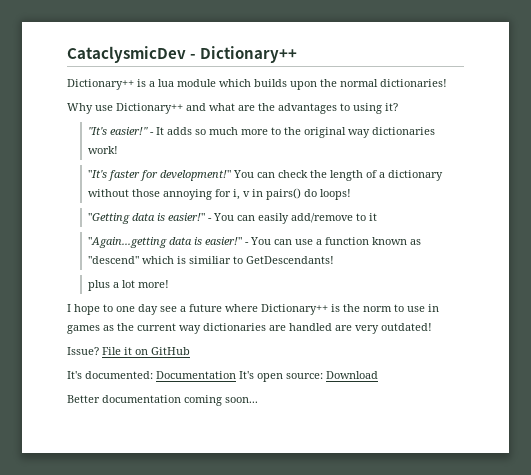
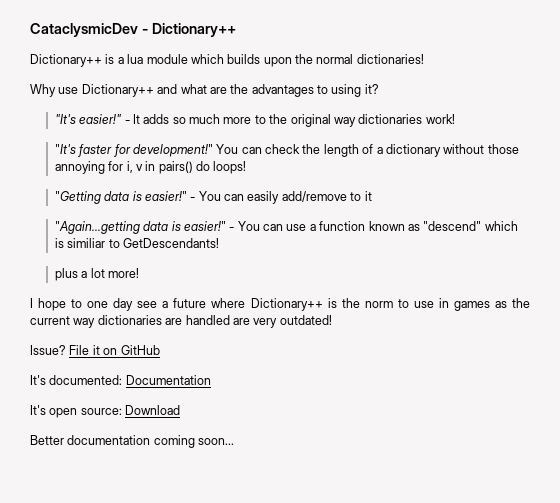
- It's documented: Documentation It's open source: Download
+ It's documented: Documentation
+ It's open source: Download

